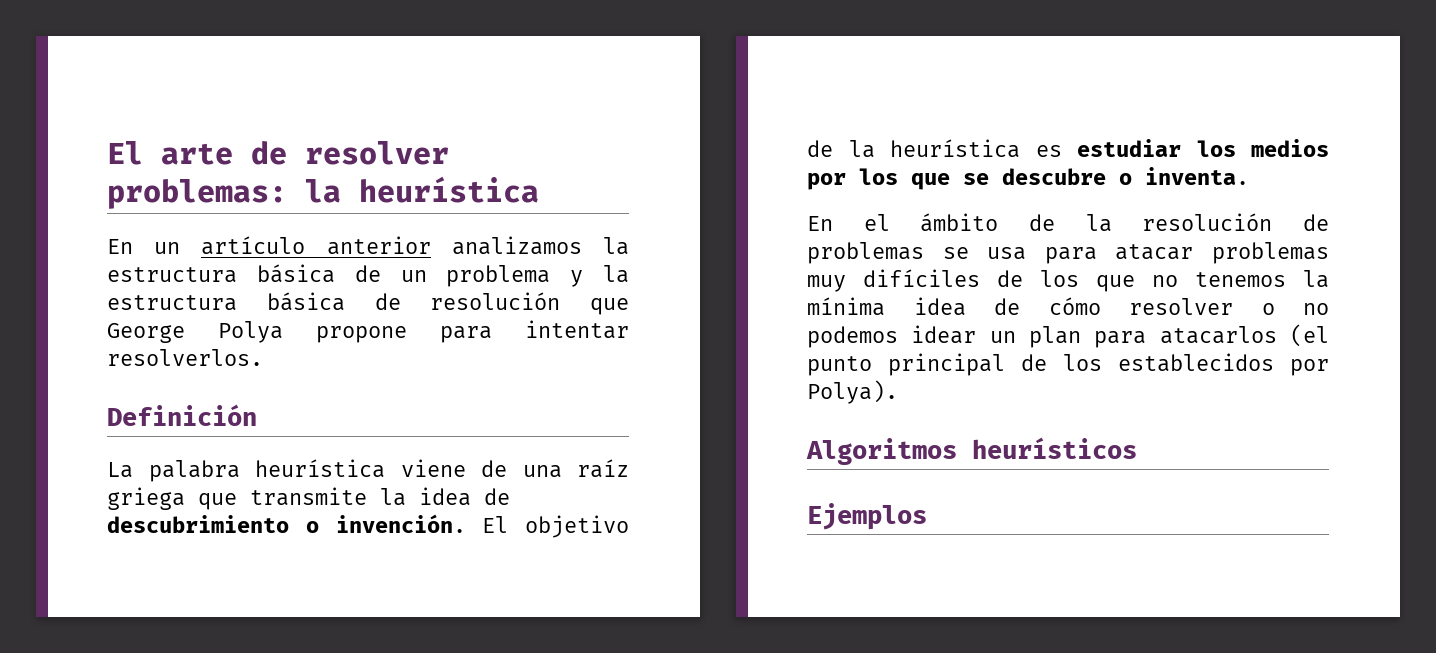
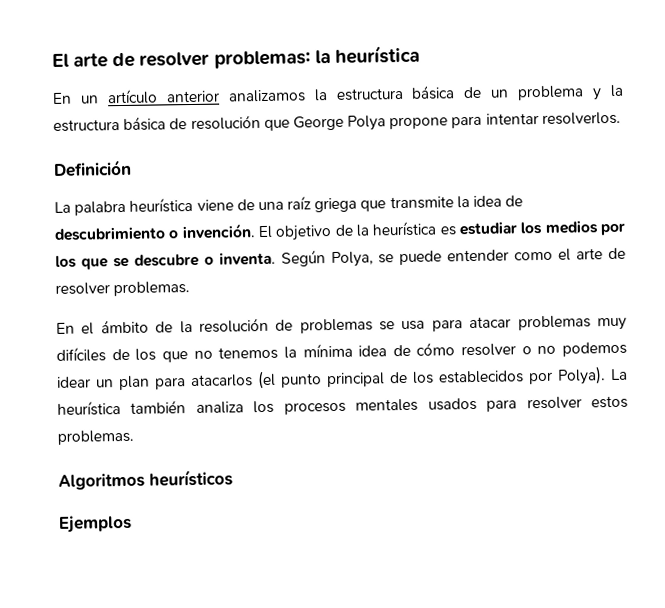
+ Según Polya, se puede entender como el arte de resolver problemas.
+ La heurística también analiza los procesos mentales usados para resolver estos problemas.

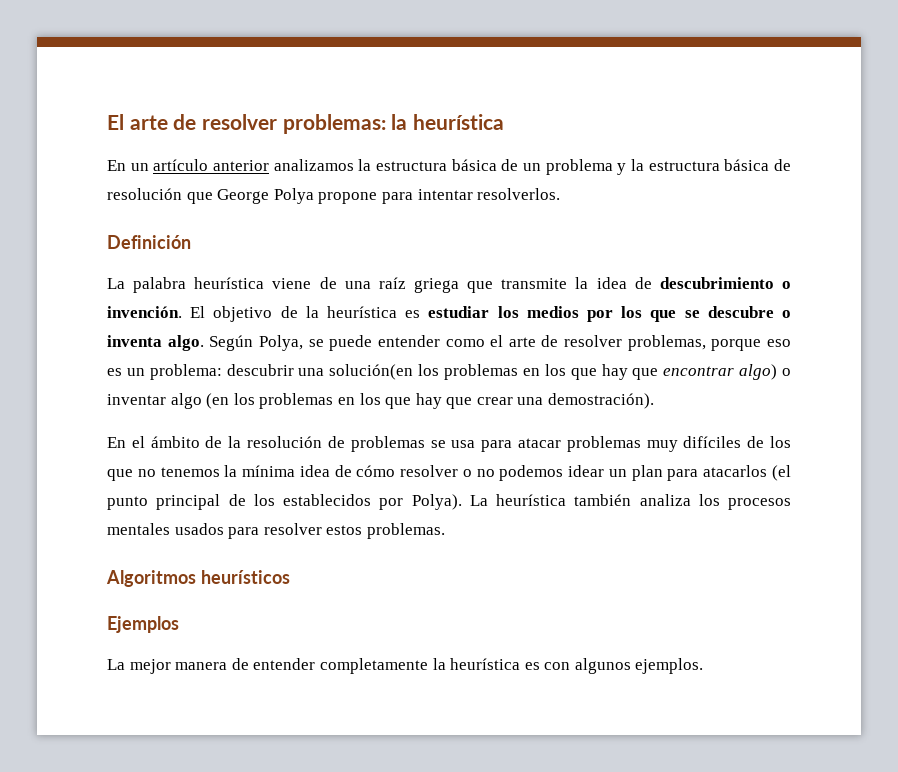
- El objetivo de la heurística es estudiar los medios por los que se descubre o inventa.
+ El objetivo de la heurística es estudiar los medios por los que se descubre o inventa algo.
- Según Polya, se puede entender como el arte de resolver problemas.
+ Según Polya, se puede entender como el arte de resolver problemas, porque eso es un problema: descubrir una solución(en los problemas en los que hay que encontrar algo) o inventar algo (en los problemas en los que hay que crear una demostración).
+ La mejor manera de entender completamente la heurística es con algunos ejemplos.

